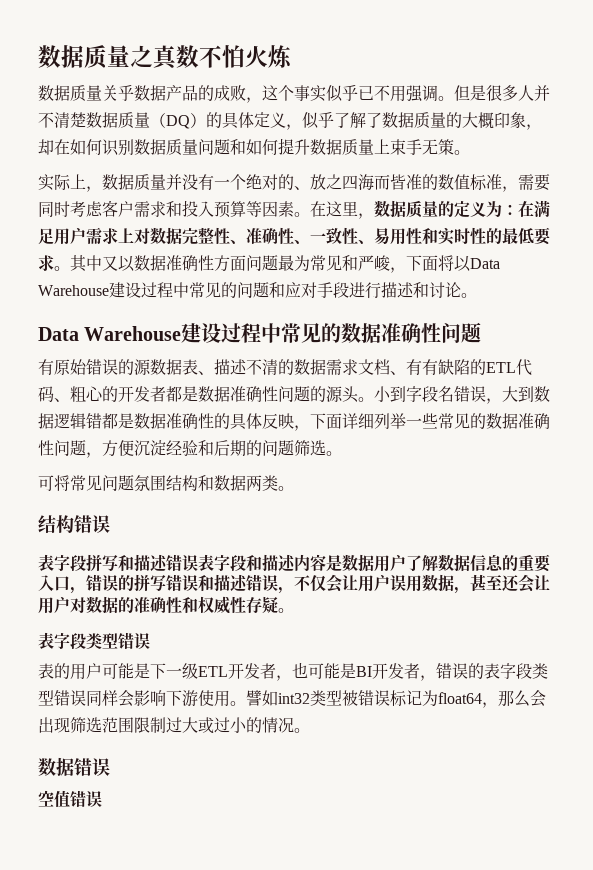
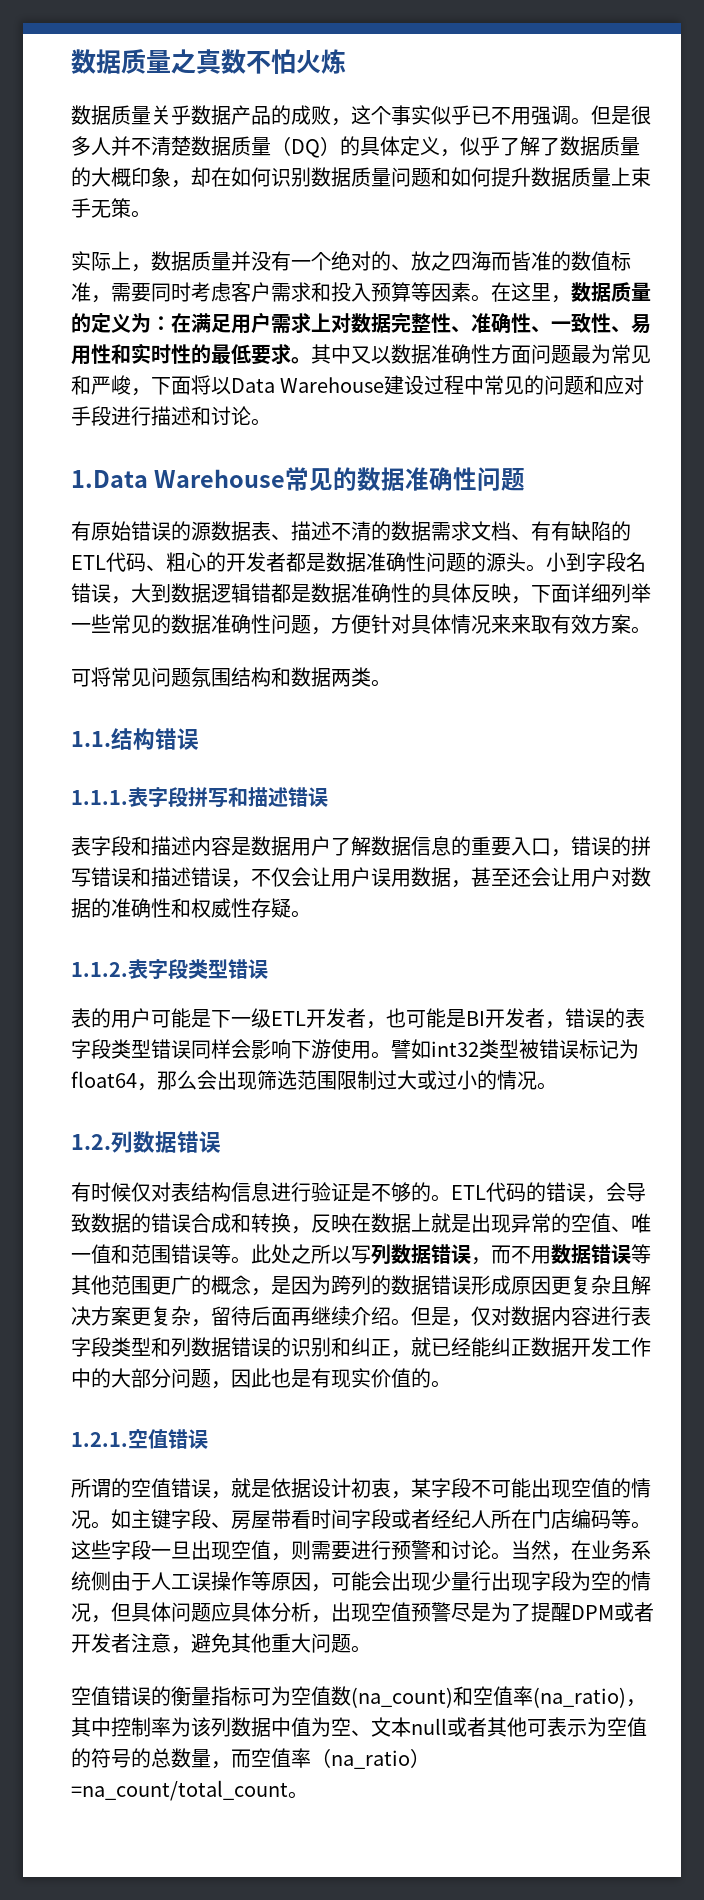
- Data Warehouse建设过程中常见的数据准确性问题
+ 1.Data Warehouse常见的数据准确性问题
- 小到字段名错误，大到数据逻辑错都是数据准确性的具体反映，下面详细列举一些常见的数据准确性问题，方便沉淀经验和后期的问题筛选。
+ 小到字段名错误，大到数据逻辑错都是数据准确性的具体反映，下面详细列举一些常见的数据准确性问题，方便针对具体情况来来取有效方案。
- 结构错误
+ 1.1.结构错误
- 表字段拼写和描述错误表字段和描述内容是数据用户了解数据信息的重要入口，错误的拼写错误和描述错误，不仅会让用户误用数据，甚至还会让用户对数据的准确性和权威性存疑。
- 表字段类型错误
+ 1.1.1.表字段拼写和描述错误
+ 表字段和描述内容是数据用户了解数据信息的重要入口，错误的拼写错误和描述错误，不仅会让用户误用数据，甚至还会让用户对数据的准确性和权威性存疑。
+ 1.1.2.表字段类型错误
- 数据错误
+ 1.2.列数据错误
- 空值错误
+ 有时候仅对表结构信息进行验证是不够的。ETL代码的错误，会导致数据的错误合成和转换，反映在数据上就是出现异常的空值、唯一值和范围错误等。此处之所以写列数据错误，而不用数据错误等其他范围更广的概念，是因为跨列的数据错误形成原因更复杂且解决方案更复杂，留待后面再继续介绍。但是，仅对数据内容进行表字段类型和列数据错误的识别和纠正，就已经能纠正数据开发工作中的大部分问题，因此也是有现实价值的。
+ 1.2.1.空值错误
+ 所谓的空值错误，就是依据设计初衷，某字段不可能出现空值的情况。如主键字段、房屋带看时间字段或者经纪人所在门店编码等。这些字段一旦出现空值，则需要进行预警和讨论。当然，在业务系统侧由于人工误操作等原因，可能会出现少量行出现字段为空的情况，但具体问题应具体分析，出现空值预警尽是为了提醒DPM或者开发者注意，避免其他重大问题。
+ 空值错误的衡量指标可为空值数(na_count)和空值率(na_ratio)，其中控制率为该列数据中值为空、文本null或者其他可表示为空值的符号的总数量，而空值率（na_ratio）=na_count/total_count。

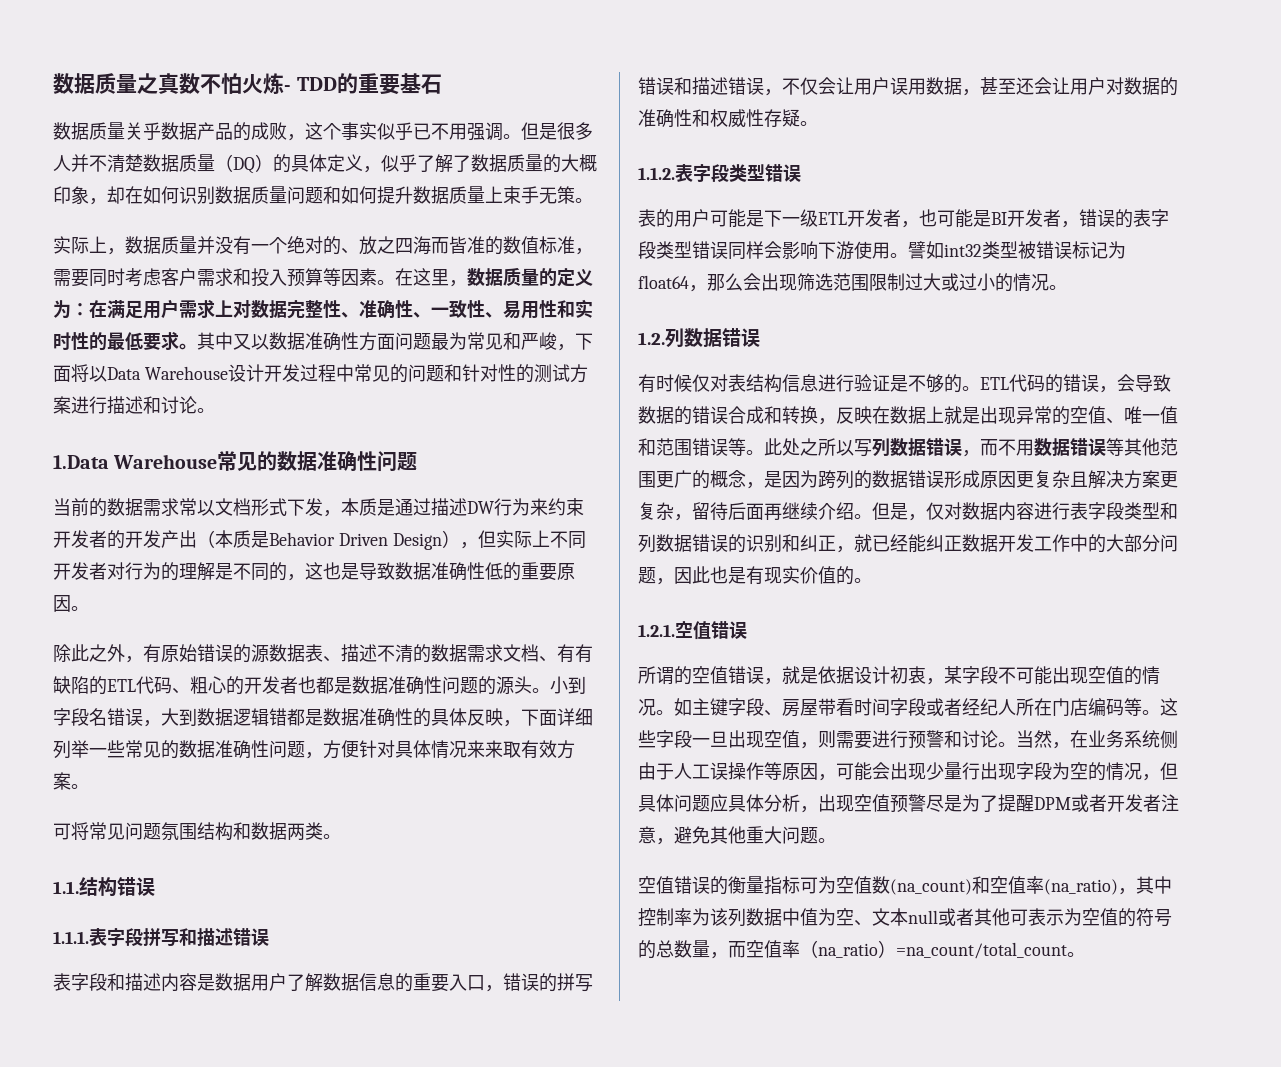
- 数据质量之真数不怕火炼
+ 数据质量之真数不怕火炼- TDD的重要基石
- 其中又以数据准确性方面问题最为常见和严峻，下面将以Data Warehouse建设过程中常见的问题和应对手段进行描述和讨论。
+ 其中又以数据准确性方面问题最为常见和严峻，下面将以Data Warehouse设计开发过程中常见的问题和针对性的测试方案进行描述和讨论。
- 有原始错误的源数据表、描述不清的数据需求文档、有有缺陷的ETL代码、粗心的开发者都是数据准确性问题的源头。
+ 当前的数据需求常以文档形式下发，本质是通过描述DW行为来约束开发者的开发产出（本质是Behavior Driven Design），但实际上不同开发者对行为的理解是不同的，这也是导致数据准确性低的重要原因。
+ 除此之外，有原始错误的源数据表、描述不清的数据需求文档、有有缺陷的ETL代码、粗心的开发者也都是数据准确性问题的源头。

